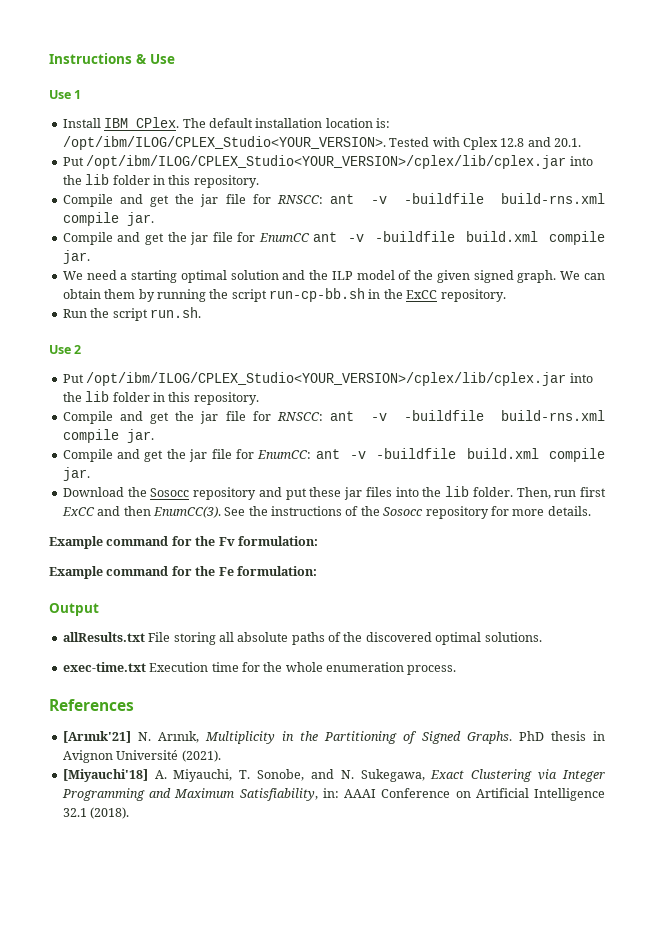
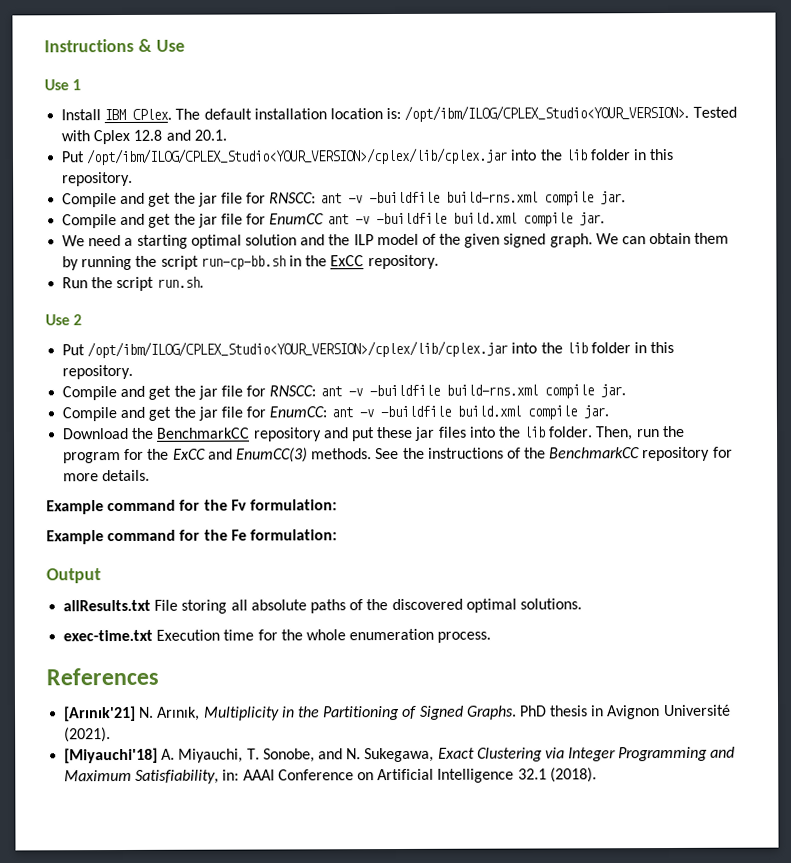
- Download the Sosocc repository and put these jar files into the lib folder.
+ Download the BenchmarkCC repository and put these jar files into the lib folder.
- Then, run first ExCC and then EnumCC(3).
+ Then, run the program for the ExCC and EnumCC(3) methods.
- See the instructions of the Sosocc repository for more details.
+ See the instructions of the BenchmarkCC repository for more details.

